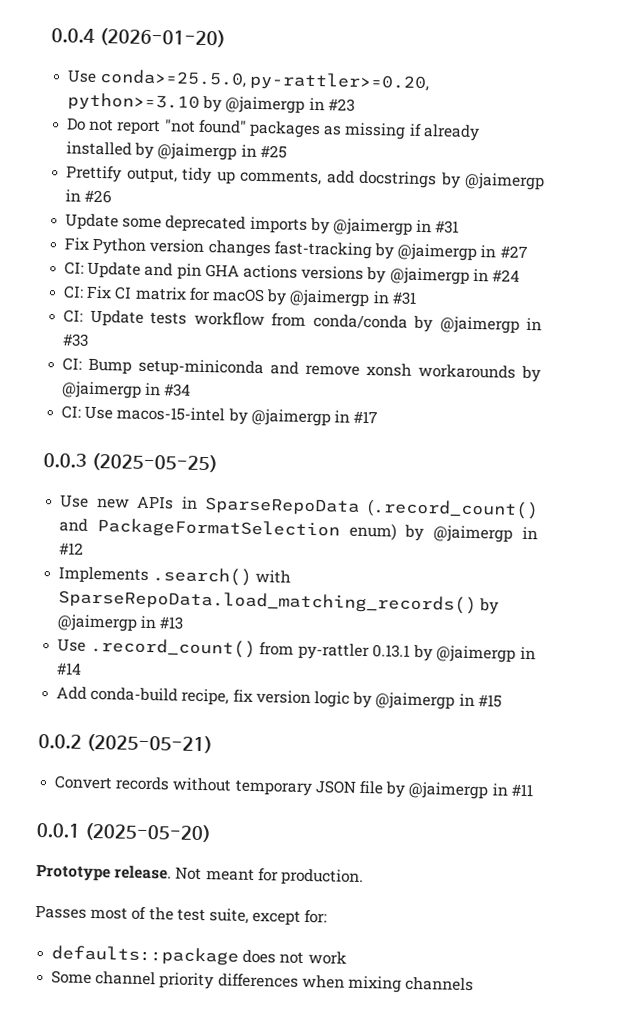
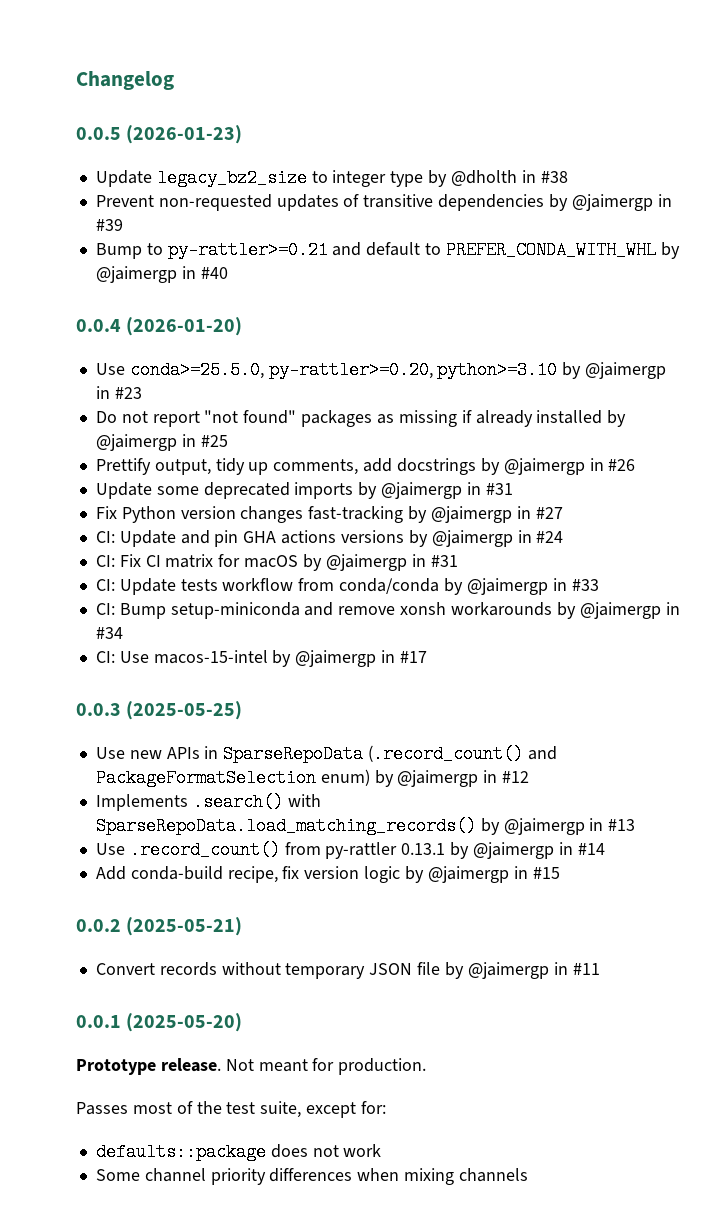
+ Changelog
+ 0.0.5 (2026-01-23)
+ Update legacy_bz2_size to integer type by @dholth in #38
+ Prevent non-requested updates of transitive dependencies by @jaimergp in #39
+ Bump to py-rattler>=0.21 and default to PREFER_CONDA_WITH_WHL by @jaimergp in #40

